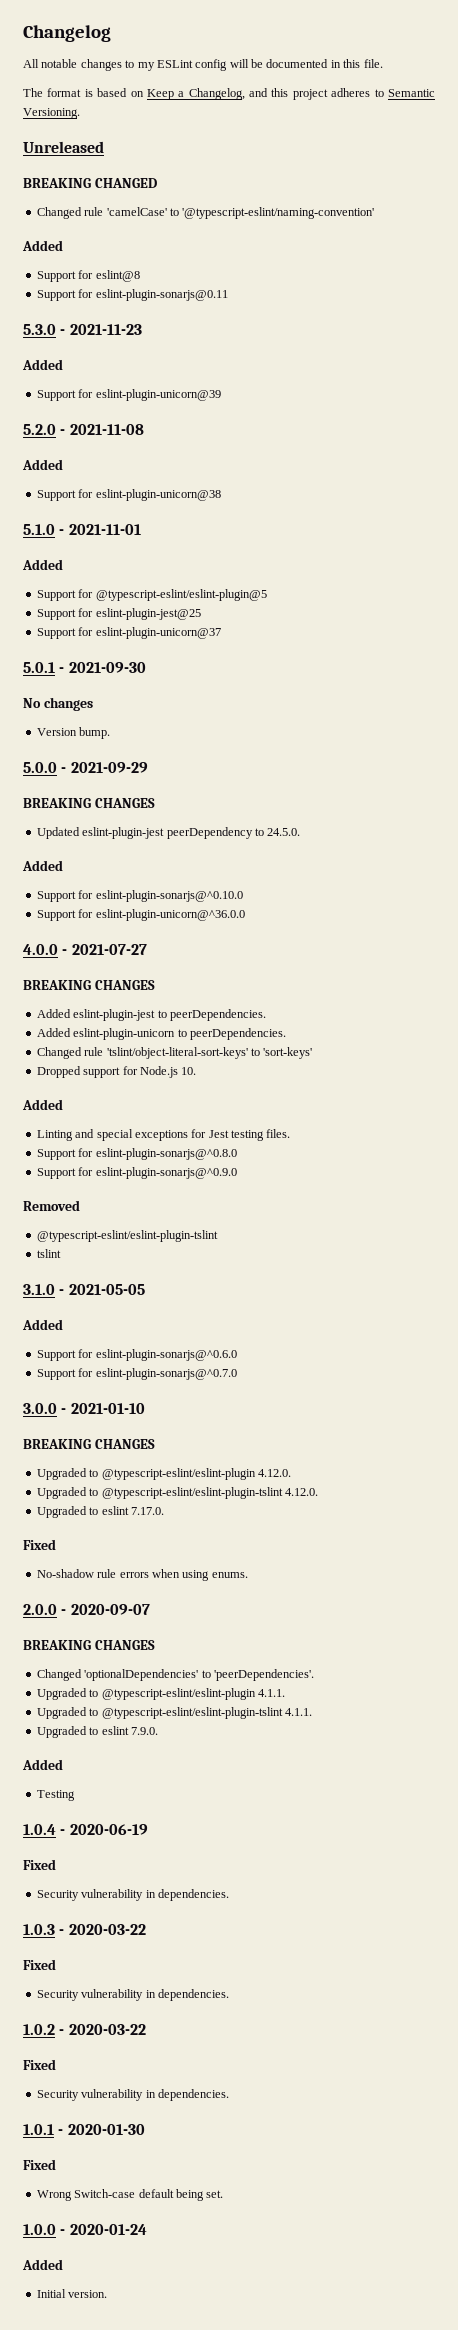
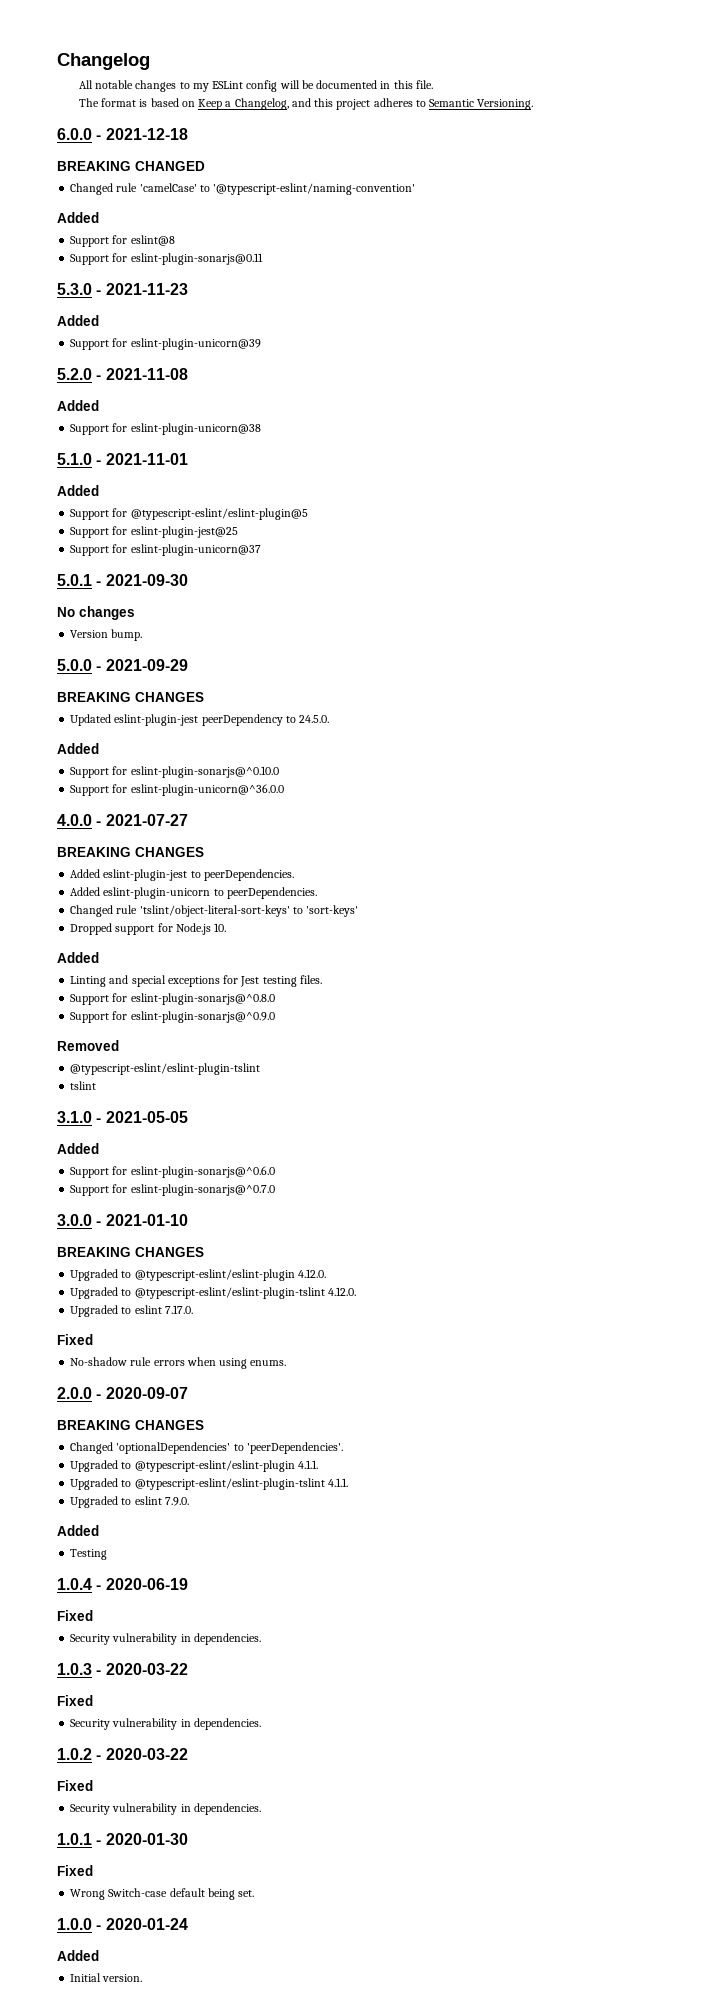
- Unreleased
+ 6.0.0 - 2021-12-18

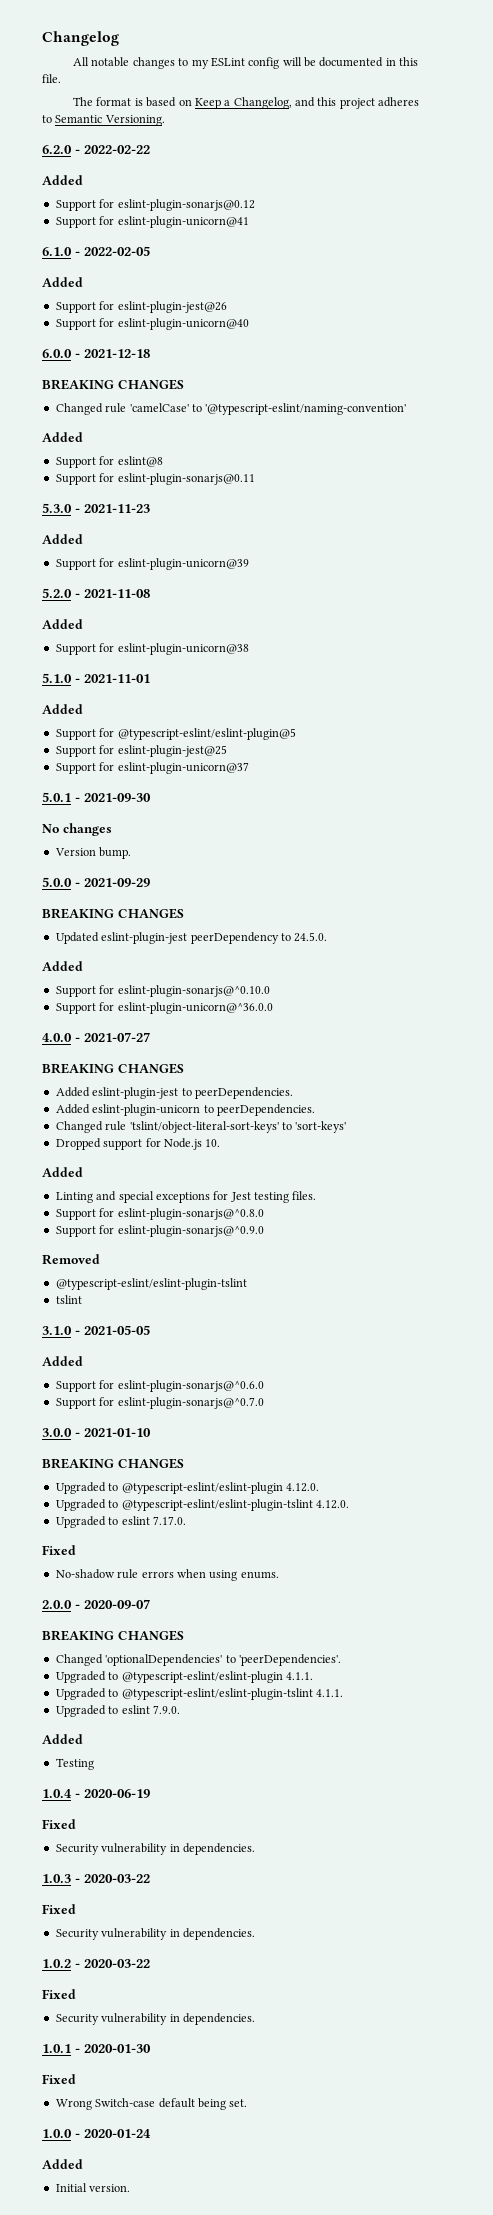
+ 6.2.0 - 2022-02-22
+ Added
+ Support for eslint-plugin-sonarjs@0.12
+ Support for eslint-plugin-unicorn@41
+ 6.1.0 - 2022-02-05
+ Added
+ Support for eslint-plugin-jest@26
+ Support for eslint-plugin-unicorn@40
  6.0.0 - 2021-12-18
- BREAKING CHANGED
+ BREAKING CHANGES

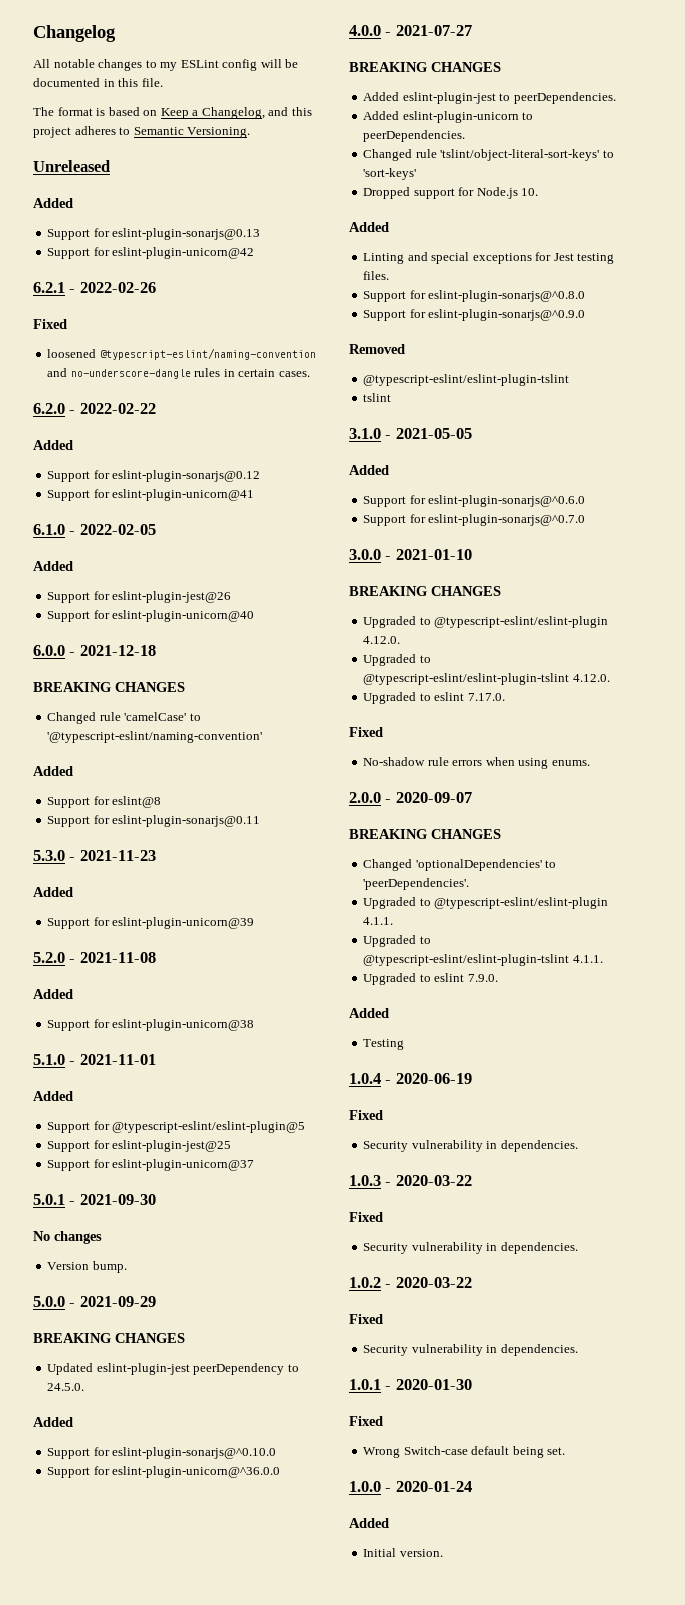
+ Unreleased
+ Added
+ Support for eslint-plugin-sonarjs@0.13
+ Support for eslint-plugin-unicorn@42
+ 6.2.1 - 2022-02-26
+ Fixed
+ loosened @typescript-eslint/naming-convention and no-underscore-dangle rules in certain cases.

